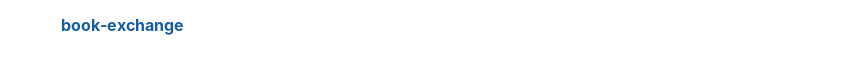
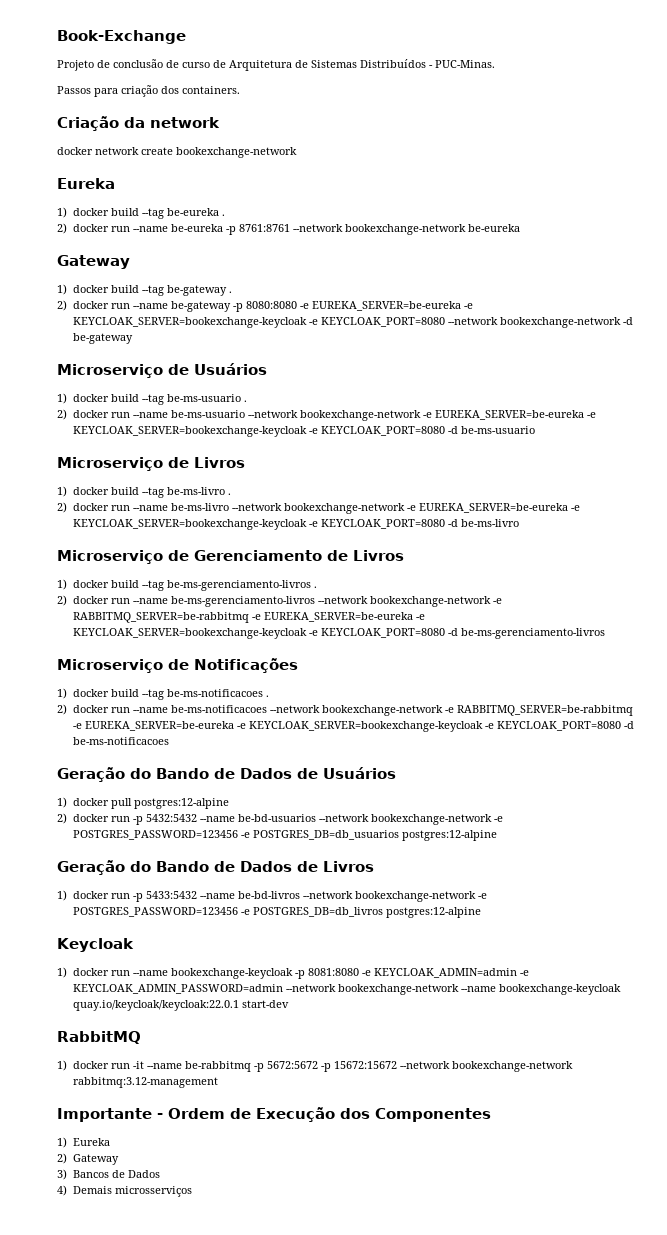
- book-exchange
+ Book-Exchange
+ Projeto de conclusão de curso de Arquitetura de Sistemas Distribuídos - PUC-Minas.
+ Passos para criação dos containers.
+ Criação da network
+ docker network create bookexchange-network
+ Eureka
+ 1) docker build --tag be-eureka .
+ 2) docker run --name be-eureka -p 8761:8761 --network bookexchange-network be-eureka
+ Gateway
+ 1) docker build --tag be-gateway .
+ 2) docker run --name be-gateway -p 8080:8080 -e EUREKA_SERVER=be-eureka -e KEYCLOAK_SERVER=bookexchange-keycloak -e KEYCLOAK_PORT=8080 --network bookexchange-network -d be-gateway
+ Microserviço de Usuários
+ 1) docker build --tag be-ms-usuario .
+ 2) docker run --name be-ms-usuario --network bookexchange-network -e EUREKA_SERVER=be-eureka -e KEYCLOAK_SERVER=bookexchange-keycloak -e KEYCLOAK_PORT=8080 -d be-ms-usuario
+ Microserviço de Livros
+ 1) docker build --tag be-ms-livro .
+ 2) docker run --name be-ms-livro --network bookexchange-network -e EUREKA_SERVER=be-eureka -e KEYCLOAK_SERVER=bookexchange-keycloak -e KEYCLOAK_PORT=8080 -d be-ms-livro
+ Microserviço de Gerenciamento de Livros
+ 1) docker build --tag be-ms-gerenciamento-livros .
+ 2) docker run --name be-ms-gerenciamento-livros --network bookexchange-network -e RABBITMQ_SERVER=be-rabbitmq -e EUREKA_SERVER=be-eureka -e KEYCLOAK_SERVER=bookexchange-keycloak -e KEYCLOAK_PORT=8080 -d be-ms-gerenciamento-livros
+ Microserviço de Notificações
+ 1) docker build --tag be-ms-notificacoes .
+ 2) docker run --name be-ms-notificacoes --network bookexchange-network -e RABBITMQ_SERVER=be-rabbitmq -e EUREKA_SERVER=be-eureka -e KEYCLOAK_SERVER=bookexchange-keycloak -e KEYCLOAK_PORT=8080 -d be-ms-notificacoes
+ Geração do Bando de Dados de Usuários
+ 1) docker pull postgres:12-alpine
+ 2) docker run -p 5432:5432 --name be-bd-usuarios --network bookexchange-network -e POSTGRES_PASSWORD=123456 -e POSTGRES_DB=db_usuarios postgres:12-alpine
+ Geração do Bando de Dados de Livros
+ 1) docker run -p 5433:5432 --name be-bd-livros --network bookexchange-network -e POSTGRES_PASSWORD=123456 -e POSTGRES_DB=db_livros postgres:12-alpine
+ Keycloak
+ 1) docker run --name bookexchange-keycloak -p 8081:8080 -e KEYCLOAK_ADMIN=admin -e KEYCLOAK_ADMIN_PASSWORD=admin --network bookexchange-network --name bookexchange-keycloak quay.io/keycloak/keycloak:22.0.1 start-dev
+ RabbitMQ
+ 1) docker run -it --name be-rabbitmq -p 5672:5672 -p 15672:15672 --network bookexchange-network rabbitmq:3.12-management
+ Importante - Ordem de Execução dos Componentes
+ 1) Eureka
+ 2) Gateway
+ 3) Bancos de Dados
+ 4) Demais microsserviços

